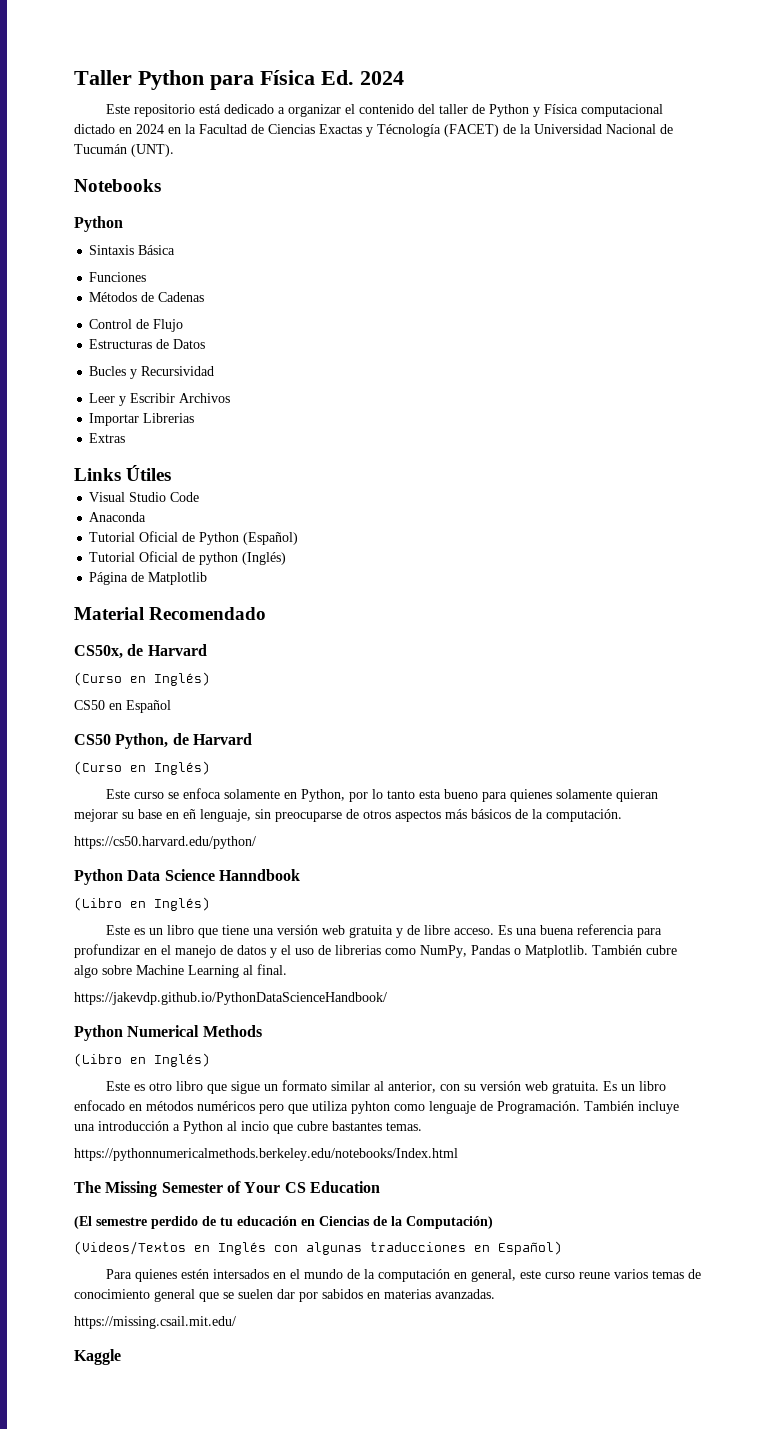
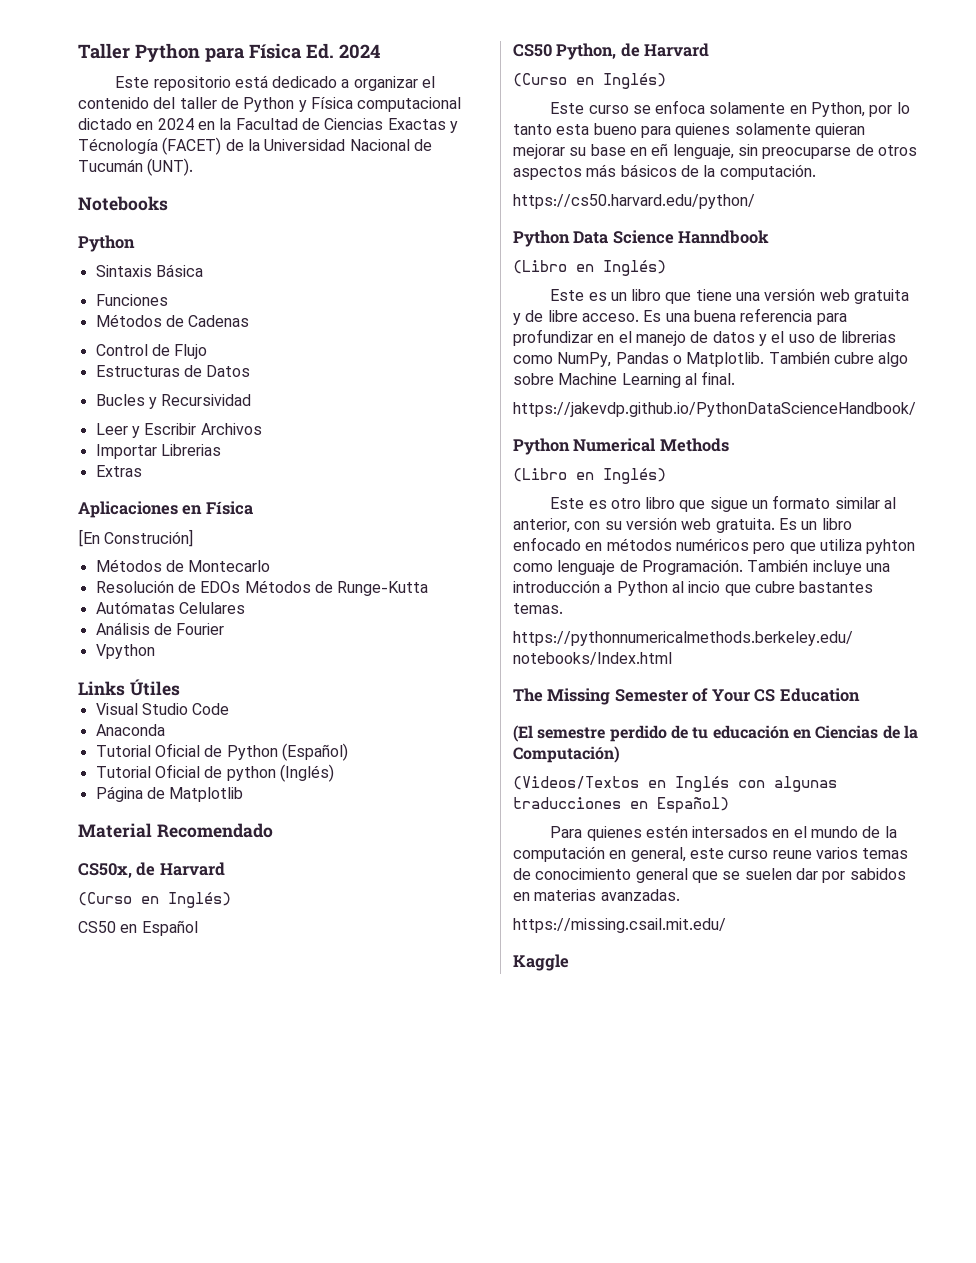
+ Aplicaciones en Física
+ [En Construción]
+ Métodos de Montecarlo
+ Resolución de EDOs Métodos de Runge-Kutta
+ Autómatas Celulares
+ Análisis de Fourier
+ Vpython

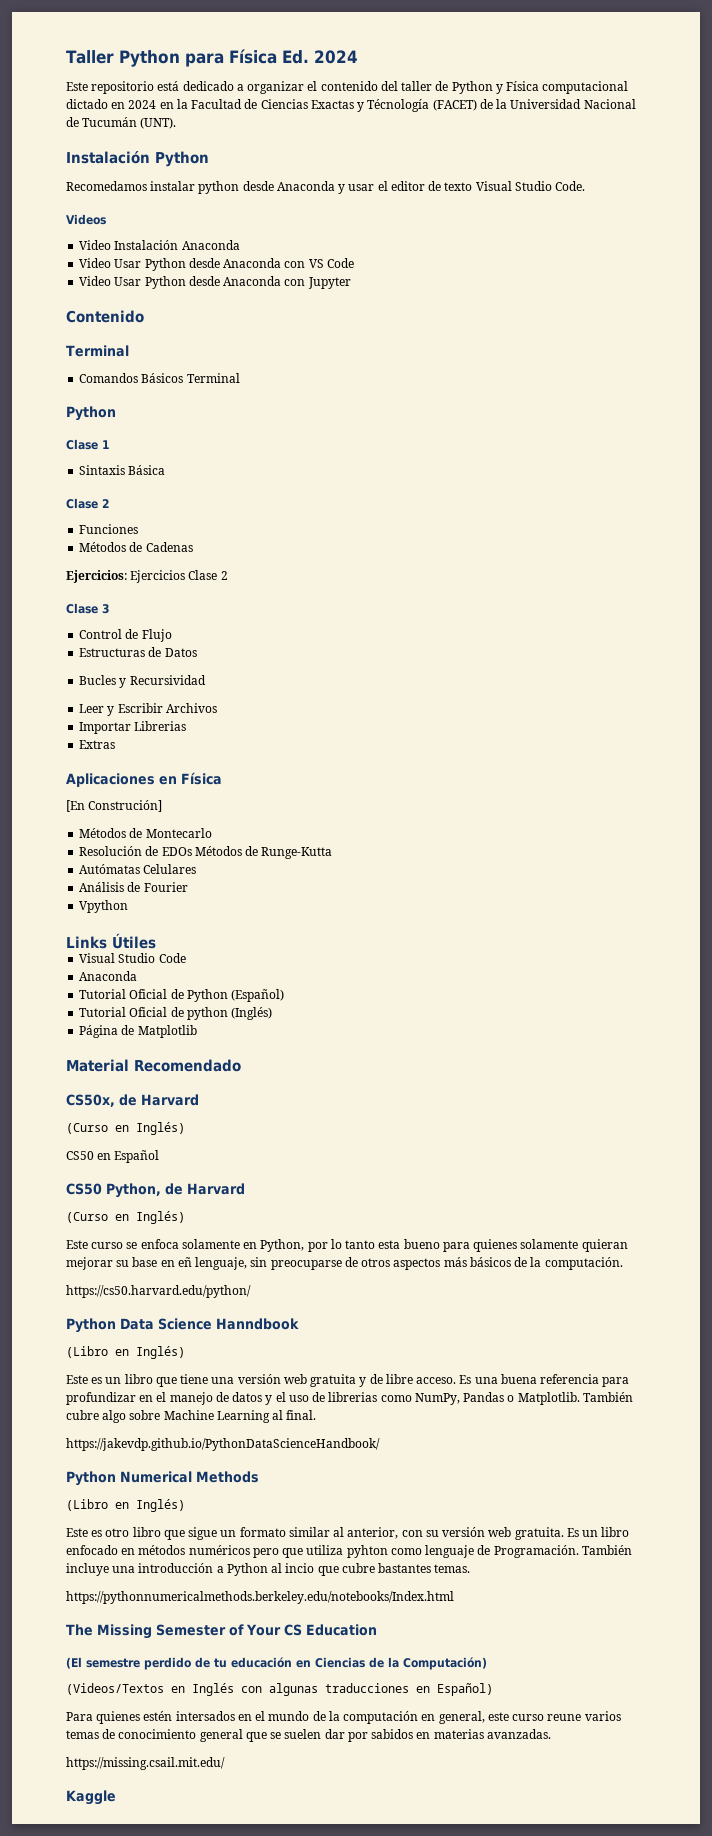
- Notebooks
+ Instalación Python
+ Recomedamos instalar python desde Anaconda y usar el editor de texto Visual Studio Code.
+ Videos
+ Video Instalación Anaconda
+ Video Usar Python desde Anaconda con VS Code
+ Video Usar Python desde Anaconda con Jupyter
+ Contenido
+ Terminal
+ Comandos Básicos Terminal
  Python
+ Clase 1
  Sintaxis Básica
+ Clase 2
+ Ejercicios: Ejercicios Clase 2
+ Clase 3

